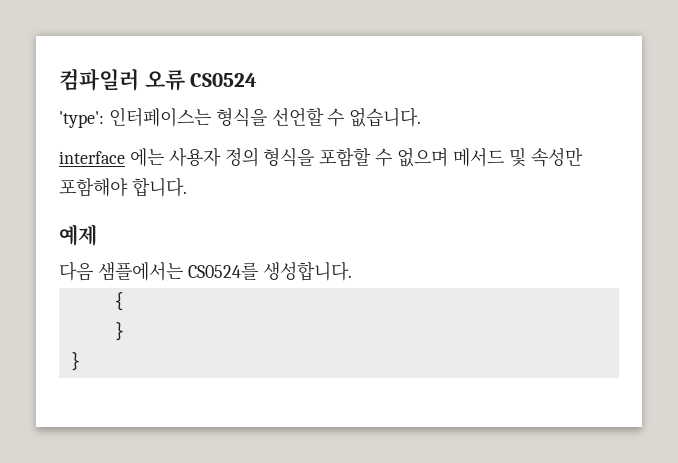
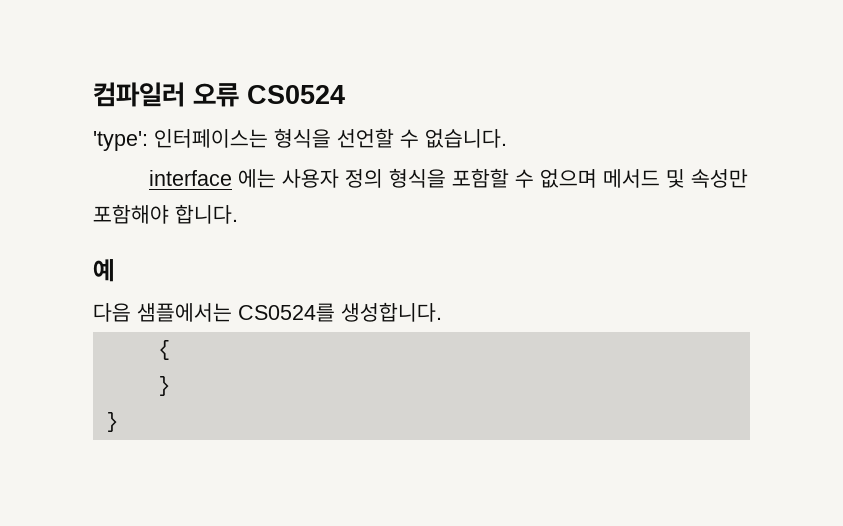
- 예제
+ 예

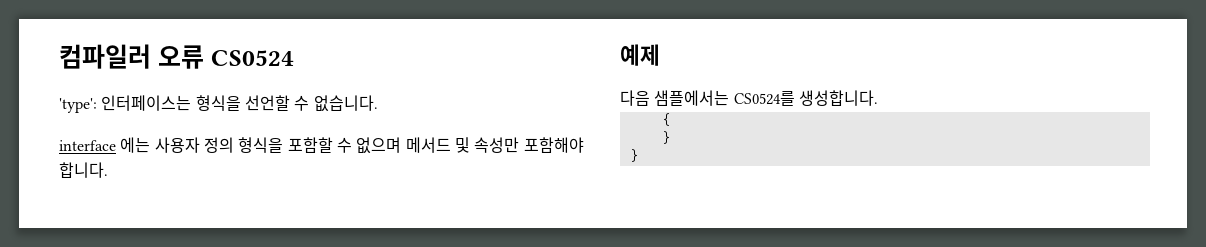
- 예
+ 예제

